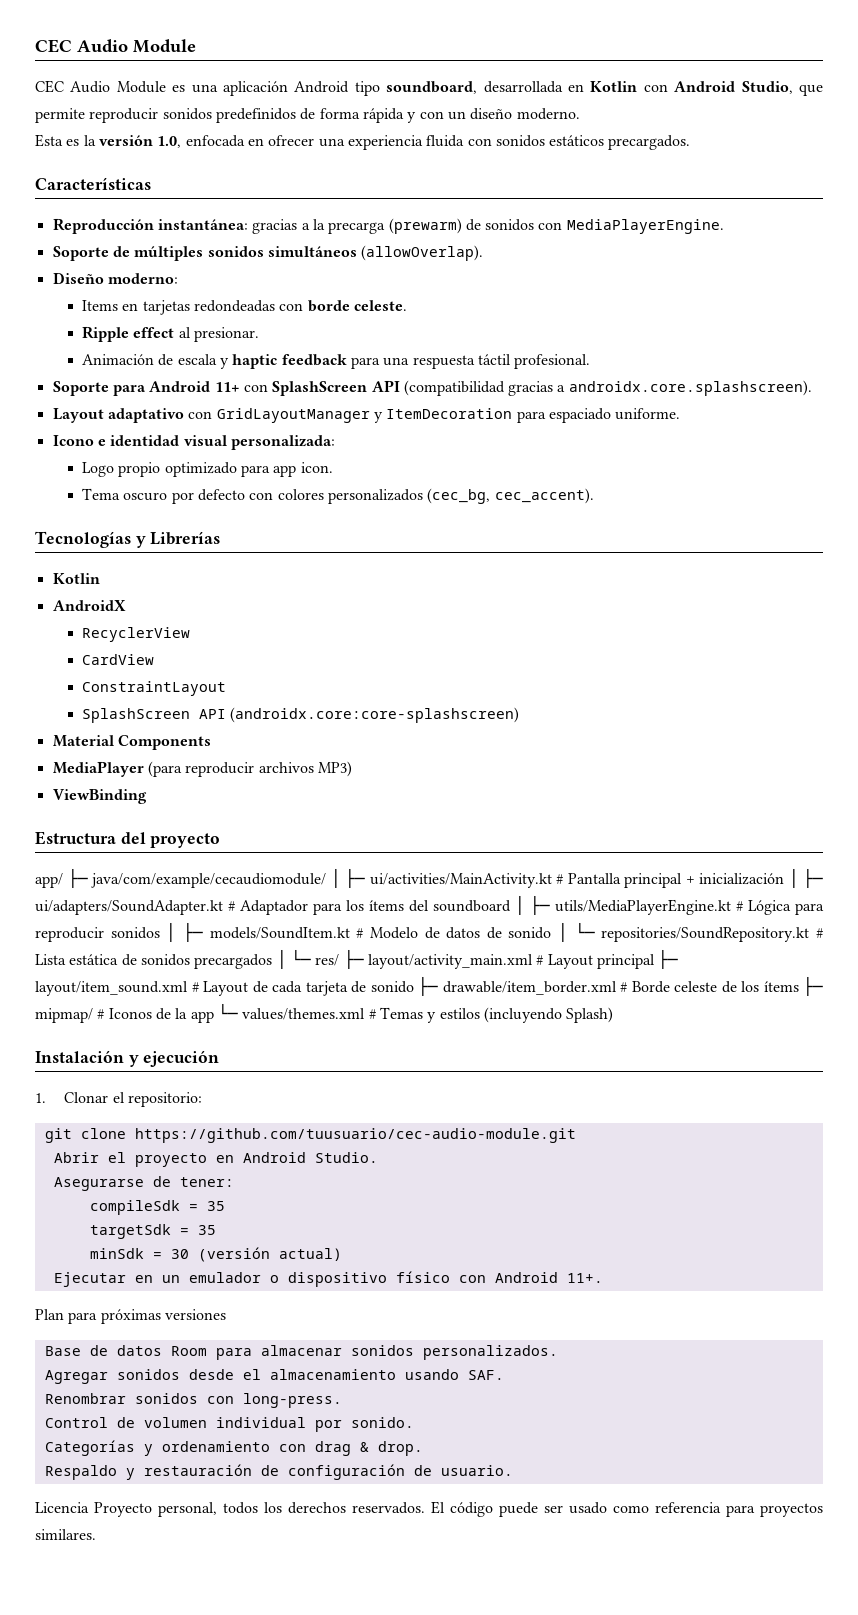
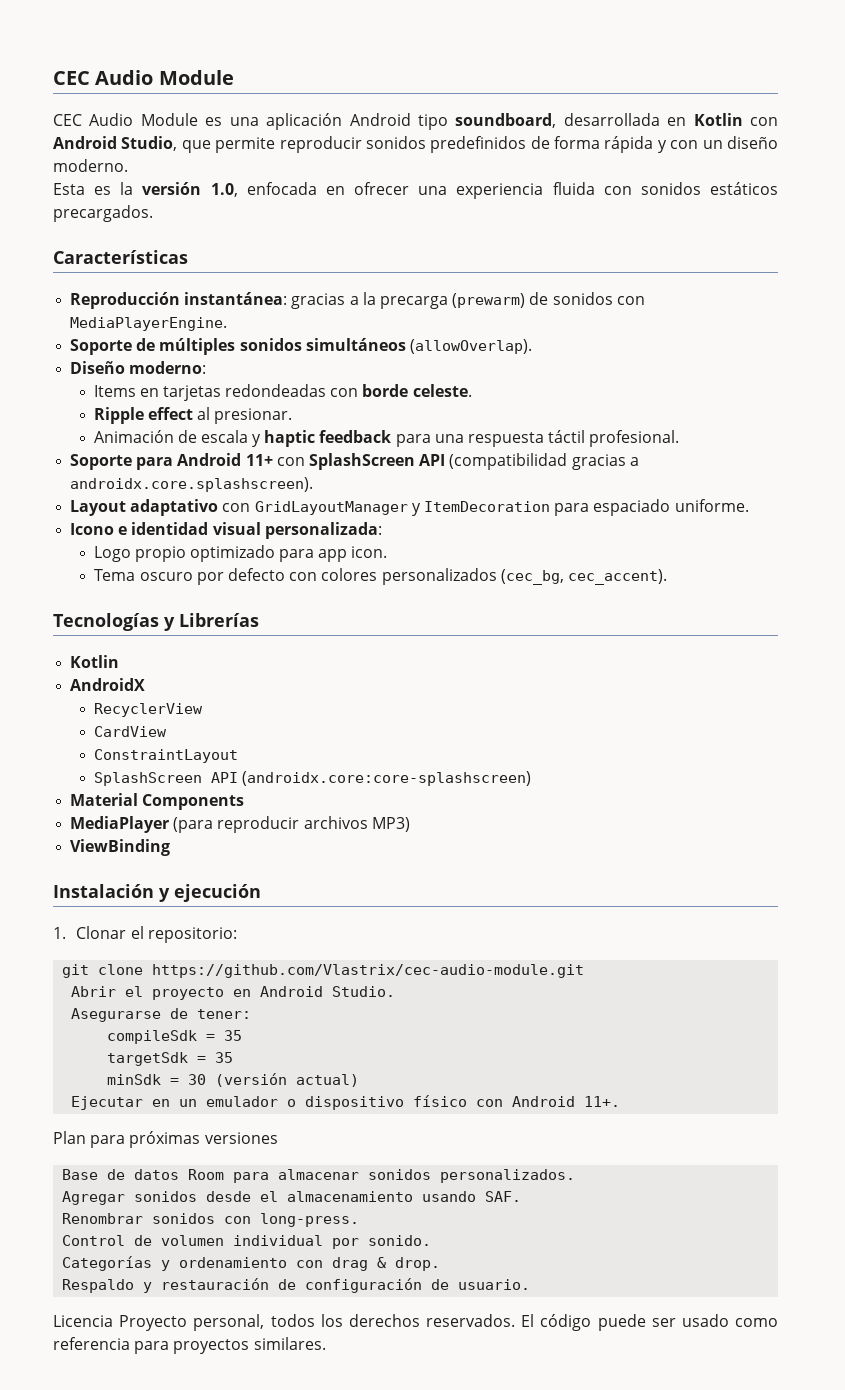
- Estructura del proyecto
- app/ ├─ java/com/example/cecaudiomodule/ │ ├─ ui/activities/MainActivity.kt # Pantalla principal + inicialización │ ├─ ui/adapters/SoundAdapter.kt # Adaptador para los ítems del soundboard │ ├─ utils/MediaPlayerEngine.kt # Lógica para reproducir sonidos │ ├─ models/SoundItem.kt # Modelo de datos de sonido │ └─ repositories/SoundRepository.kt # Lista estática de sonidos precargados │ └─ res/ ├─ layout/activity_main.xml # Layout principal ├─ layout/item_sound.xml # Layout de cada tarjeta de sonido ├─ drawable/item_border.xml # Borde celeste de los ítems ├─ mipmap/ # Iconos de la app └─ values/themes.xml # Temas y estilos (incluyendo Splash)
- git clone https://github.com/tuusuario/cec-audio-module.git
+ git clone https://github.com/Vlastrix/cec-audio-module.git

